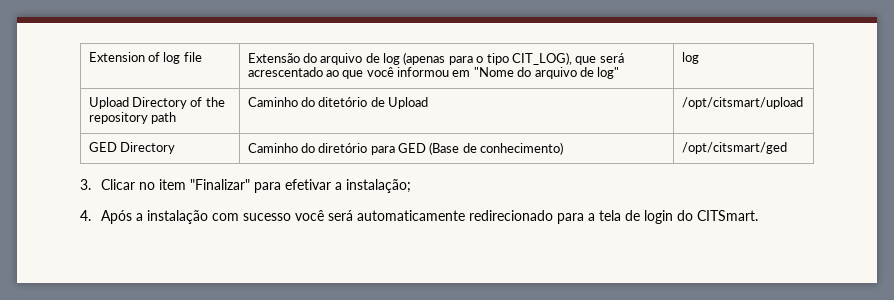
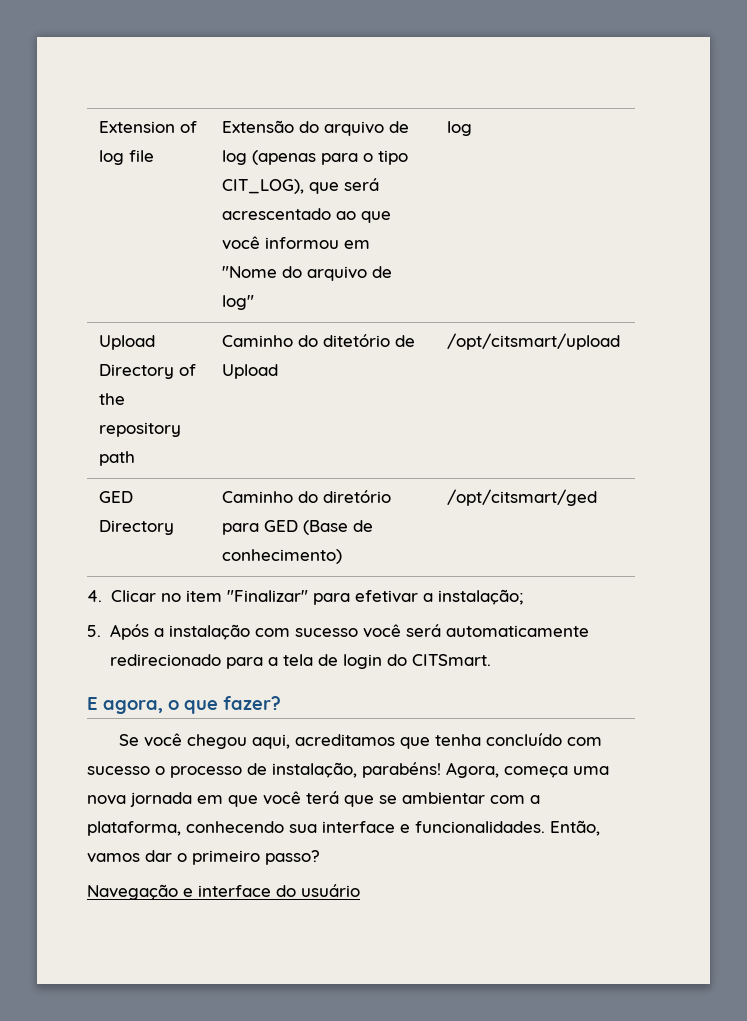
- 3. Clicar no item "Finalizar" para efetivar a instalação;
+ 4. Clicar no item "Finalizar" para efetivar a instalação;
- 4. Após a instalação com sucesso você será automaticamente redirecionado para a tela de login do CITSmart.
+ 5. Após a instalação com sucesso você será automaticamente redirecionado para a tela de login do CITSmart.
+ E agora, o que fazer?
+ Se você chegou aqui, acreditamos que tenha concluído com sucesso o processo de instalação, parabéns! Agora, começa uma nova jornada em que você terá que se ambientar com a plataforma, conhecendo sua interface e funcionalidades. Então, vamos dar o primeiro passo?
+ Navegação e interface do usuário

